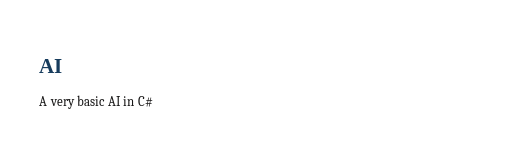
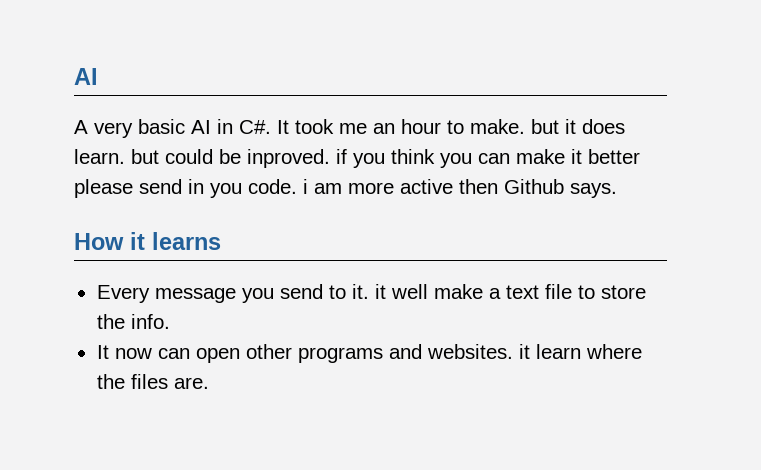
- A very basic AI in C#
+ A very basic AI in C#. It took me an hour to make. but it does learn. but could be inproved. if you think you can make it better please send in you code. i am more active then Github says.
+ How it learns
+ Every message you send to it. it well make a text file to store the info.
+ It now can open other programs and websites. it learn where the files are.

